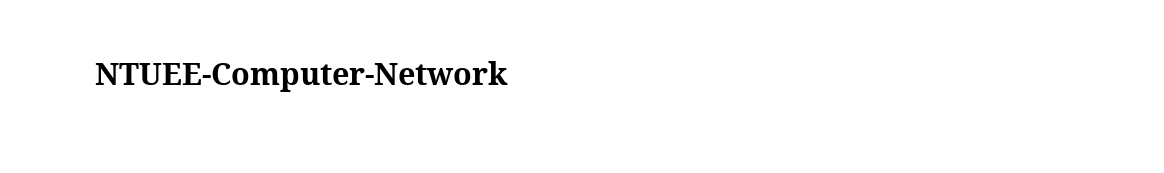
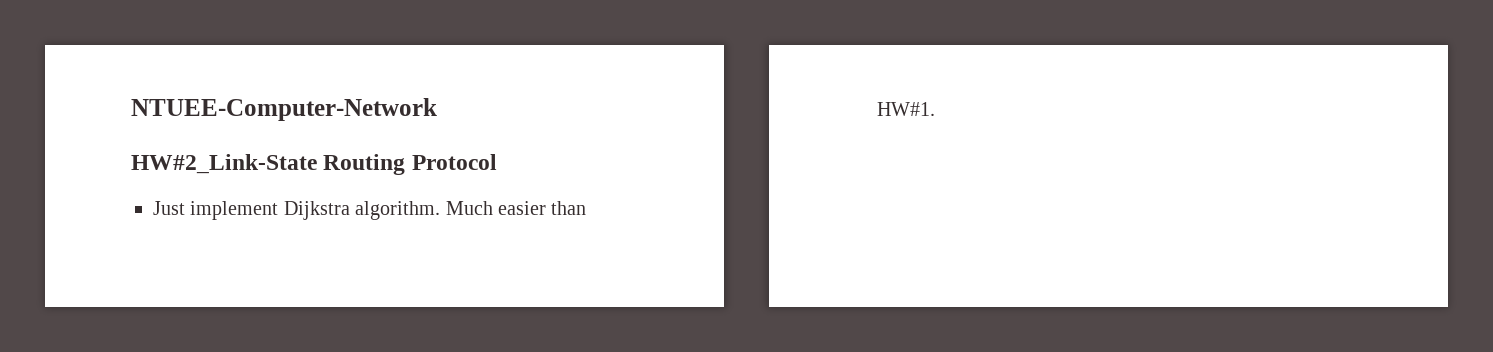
+ HW#2_Link-State Routing Protocol
+ Just implement Dijkstra algorithm. Much easier than HW#1.

